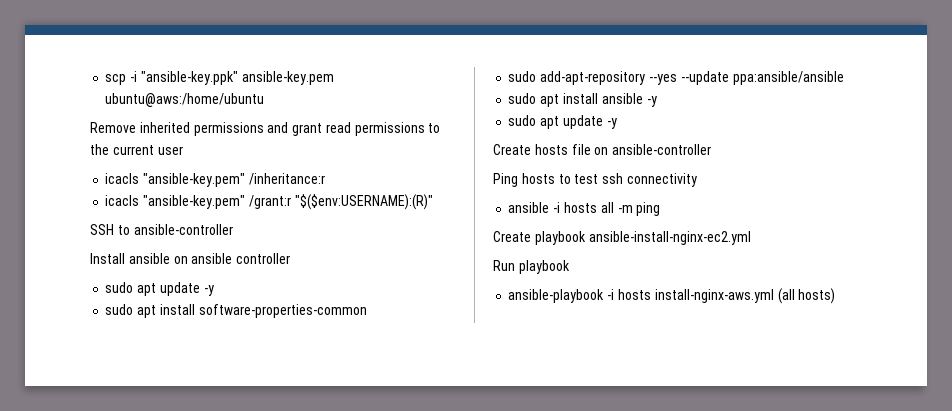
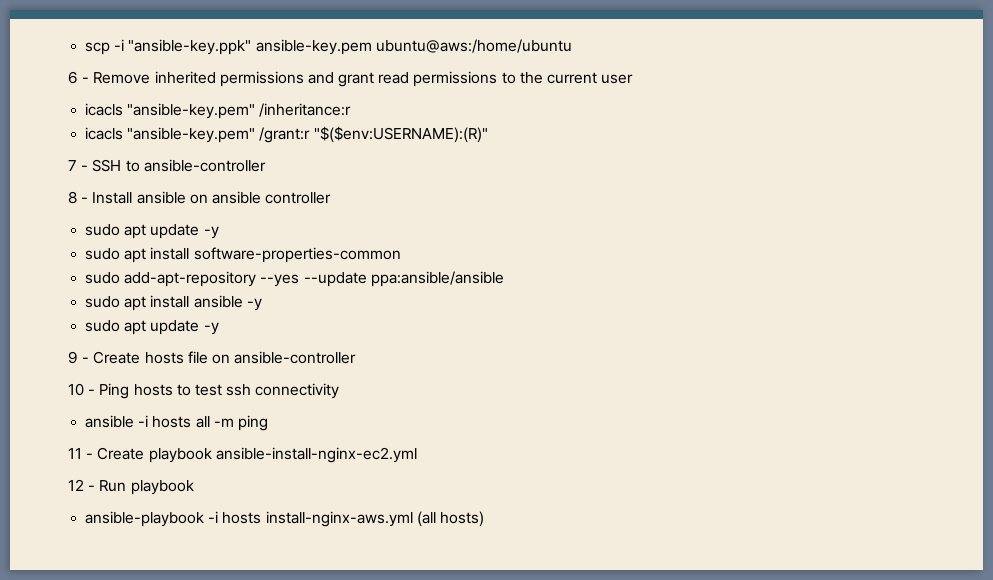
- Remove inherited permissions and grant read permissions to the current user
+ 6 - Remove inherited permissions and grant read permissions to the current user
- SSH to ansible-controller
+ 7 - SSH to ansible-controller
- Install ansible on ansible controller
+ 8 - Install ansible on ansible controller
- Create hosts file on ansible-controller
+ 9 - Create hosts file on ansible-controller
- Ping hosts to test ssh connectivity
+ 10 - Ping hosts to test ssh connectivity
- Create playbook ansible-install-nginx-ec2.yml
+ 11 - Create playbook ansible-install-nginx-ec2.yml
- Run playbook
+ 12 - Run playbook

